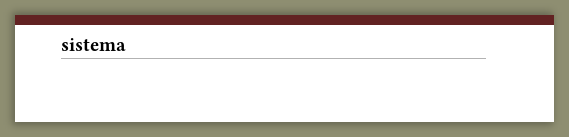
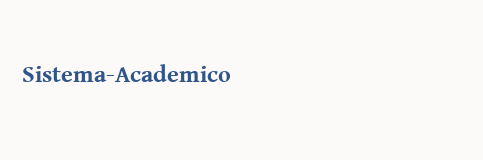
- sistema
+ Sistema-Academico

